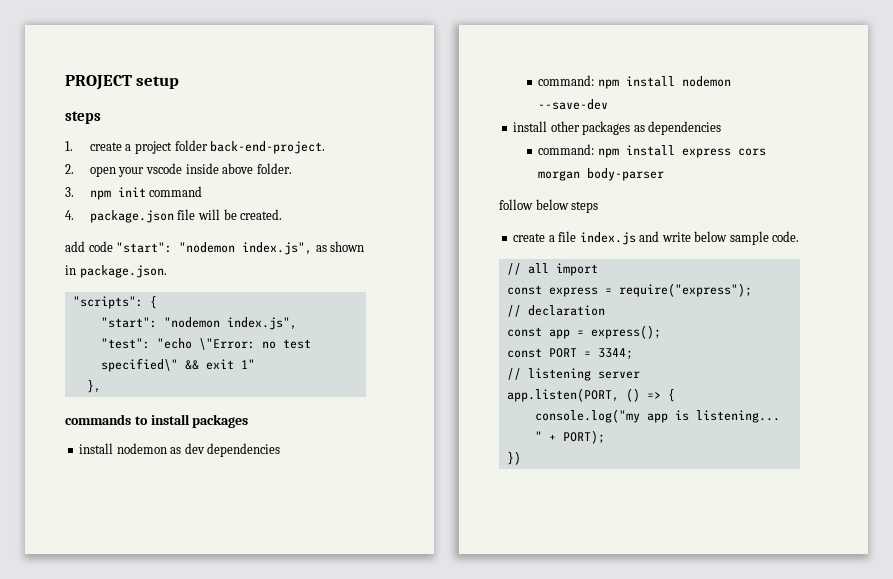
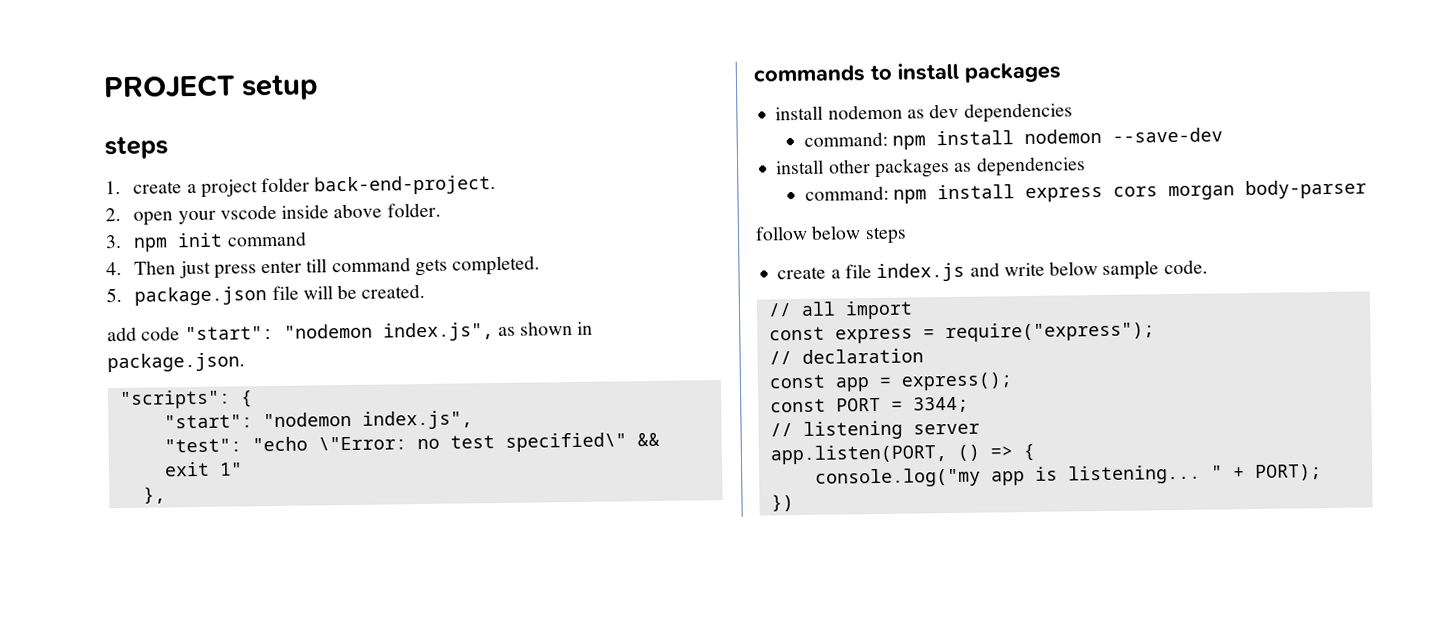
- 4. package.json file will be created.
+ 4. Then just press enter till command gets completed.
+ 5. package.json file will be created.

